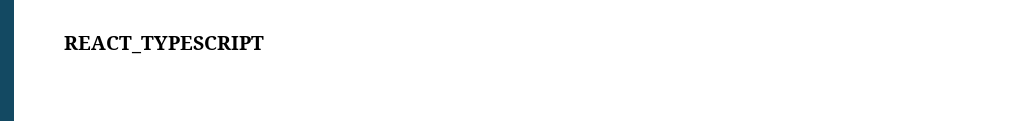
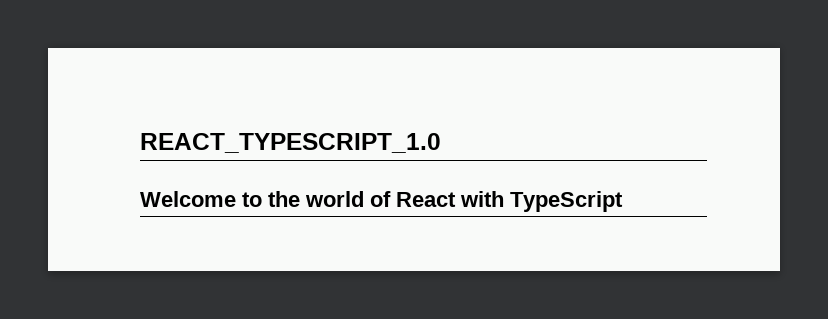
- REACT_TYPESCRIPT
+ REACT_TYPESCRIPT_1.0
+ Welcome to the world of React with TypeScript

